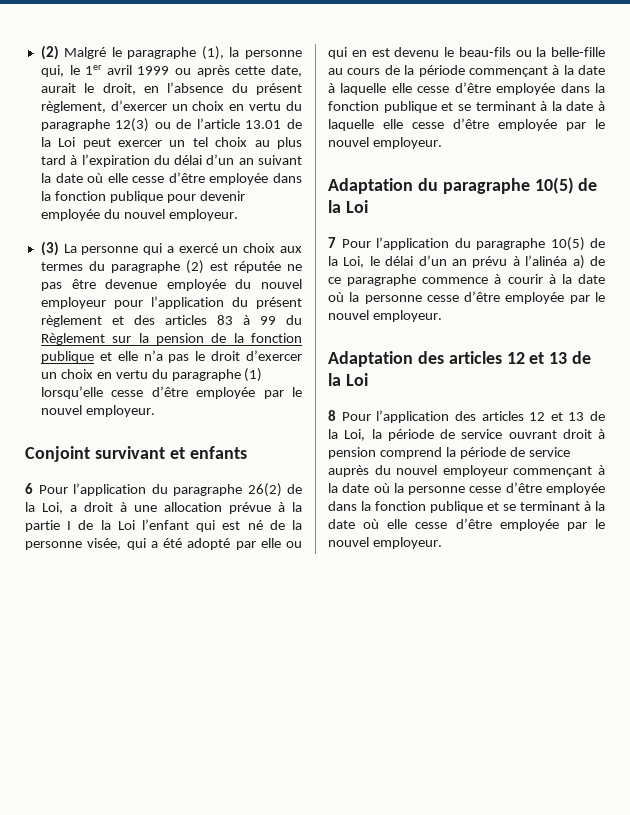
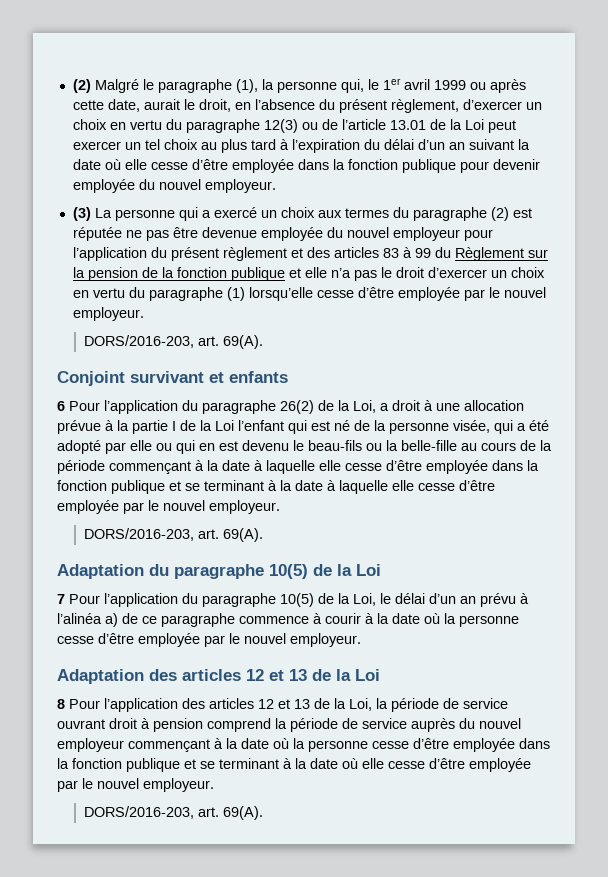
  (3) La personne qui a exercé un choix aux termes du paragraphe (2) est réputée ne pas être devenue employée du nouvel employeur pour l’application du présent règlement et des articles 83 à 99 du Règlement sur la pension de la fonction publique et elle n’a pas le droit d’exercer un choix en vertu du paragraphe (1) lorsqu’elle cesse d’être employée par le nouvel employeur.
+ DORS/2016-203, art. 69(A).
  6 Pour l’application du paragraphe 26(2) de la Loi, a droit à une allocation prévue à la partie I de la Loi l’enfant qui est né de la personne visée, qui a été adopté par elle ou qui en est devenu le beau-fils ou la belle-fille au cours de la période commençant à la date à laquelle elle cesse d’être employée dans la fonction publique et se terminant à la date à laquelle elle cesse d’être employée par le nouvel employeur.
+ DORS/2016-203, art. 69(A).
  8 Pour l’application des articles 12 et 13 de la Loi, la période de service ouvrant droit à pension comprend la période de service auprès du nouvel employeur commençant à la date où la personne cesse d’être employée dans la fonction publique et se terminant à la date où elle cesse d’être employée par le nouvel employeur.
+ DORS/2016-203, art. 69(A).

